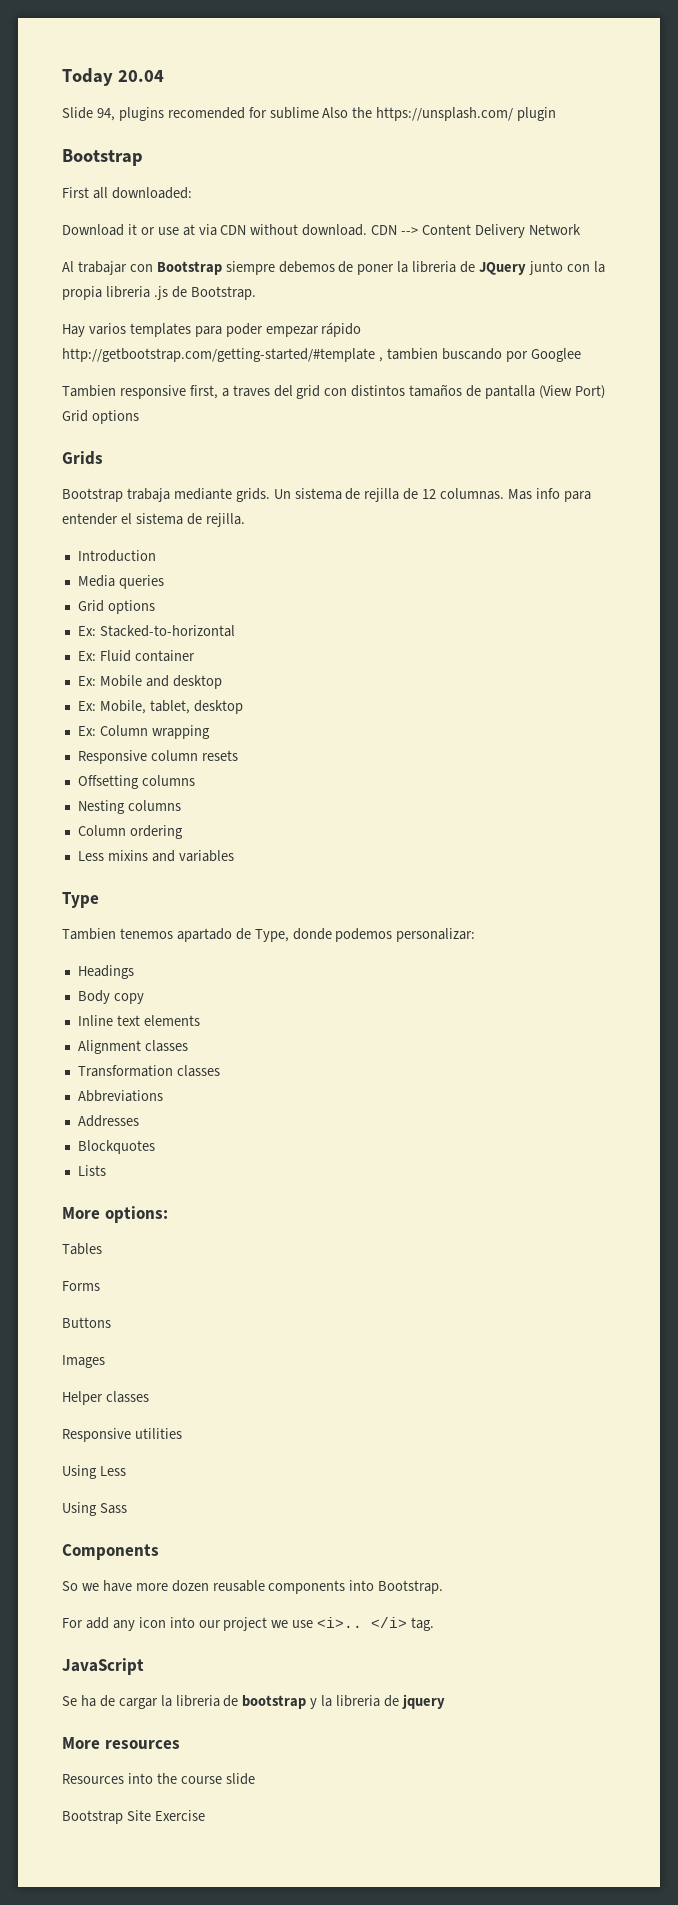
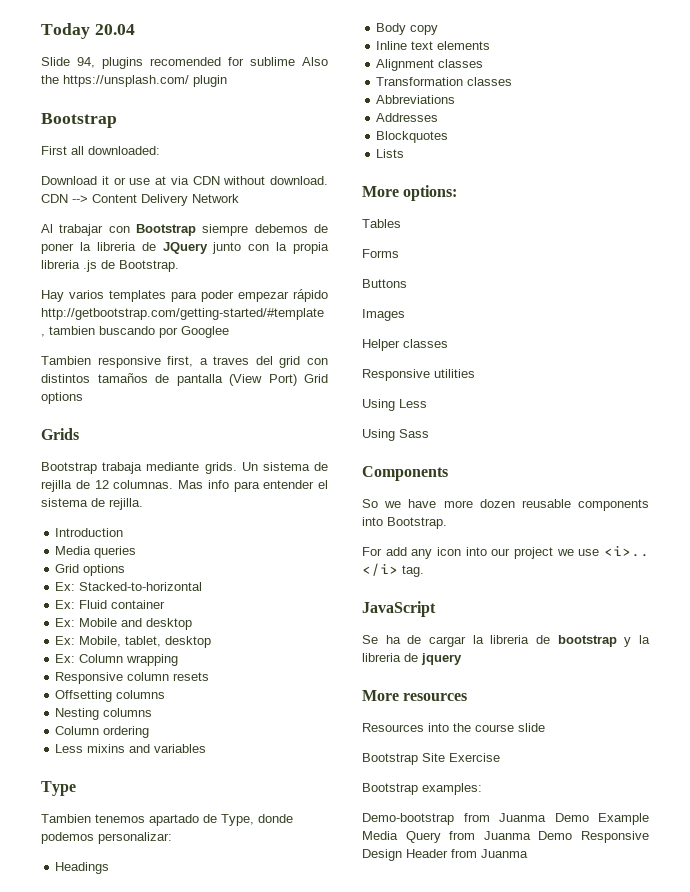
+ Bootstrap examples:
+ Demo-bootstrap from Juanma Demo Example Media Query from Juanma Demo Responsive Design Header from Juanma

